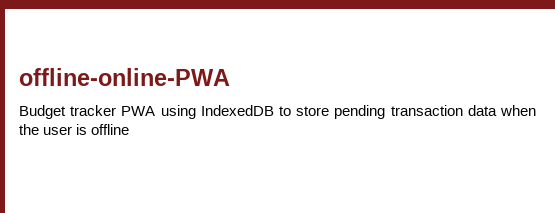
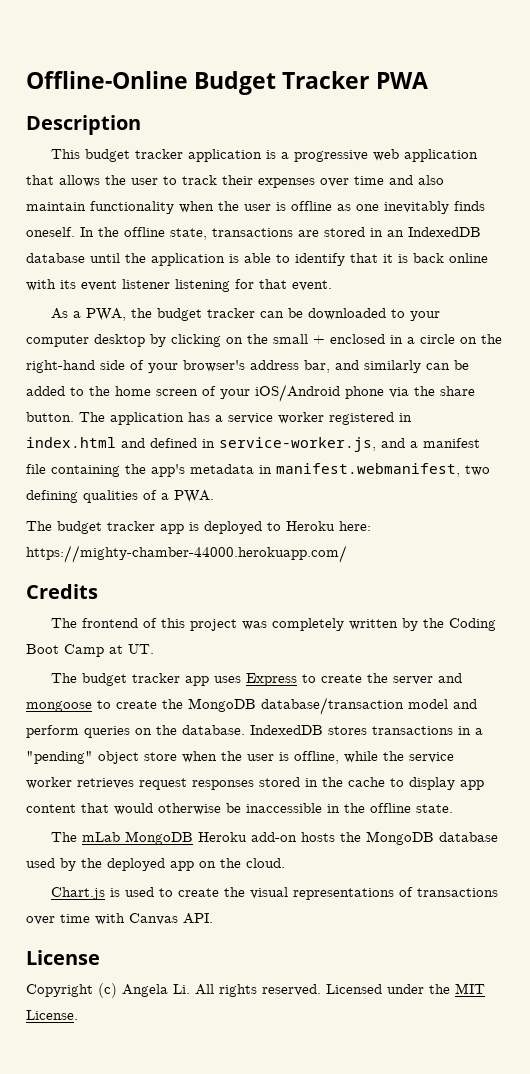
- offline-online-PWA
- Budget tracker PWA using IndexedDB to store pending transaction data when the user is offline
+ Offline-Online Budget Tracker PWA
+ Description
+ This budget tracker application is a progressive web application that allows the user to track their expenses over time and also maintain functionality when the user is offline as one inevitably finds oneself. In the offline state, transactions are stored in an IndexedDB database until the application is able to identify that it is back online with its event listener listening for that event.
+ As a PWA, the budget tracker can be downloaded to your computer desktop by clicking on the small + enclosed in a circle on the right-hand side of your browser's address bar, and similarly can be added to the home screen of your iOS/Android phone via the share button. The application has a service worker registered in index.html and defined in service-worker.js, and a manifest file containing the app's metadata in manifest.webmanifest, two defining qualities of a PWA.
+ The budget tracker app is deployed to Heroku here: https://mighty-chamber-44000.herokuapp.com/
+ Credits
+ The frontend of this project was completely written by the Coding Boot Camp at UT.
+ The budget tracker app uses Express to create the server and mongoose to create the MongoDB database/transaction model and perform queries on the database. IndexedDB stores transactions in a "pending" object store when the user is offline, while the service worker retrieves request responses stored in the cache to display app content that would otherwise be inaccessible in the offline state.
+ The mLab MongoDB Heroku add-on hosts the MongoDB database used by the deployed app on the cloud.
+ Chart.js is used to create the visual representations of transactions over time with Canvas API.
+ License
+ Copyright (c) Angela Li. All rights reserved. Licensed under the MIT License.

